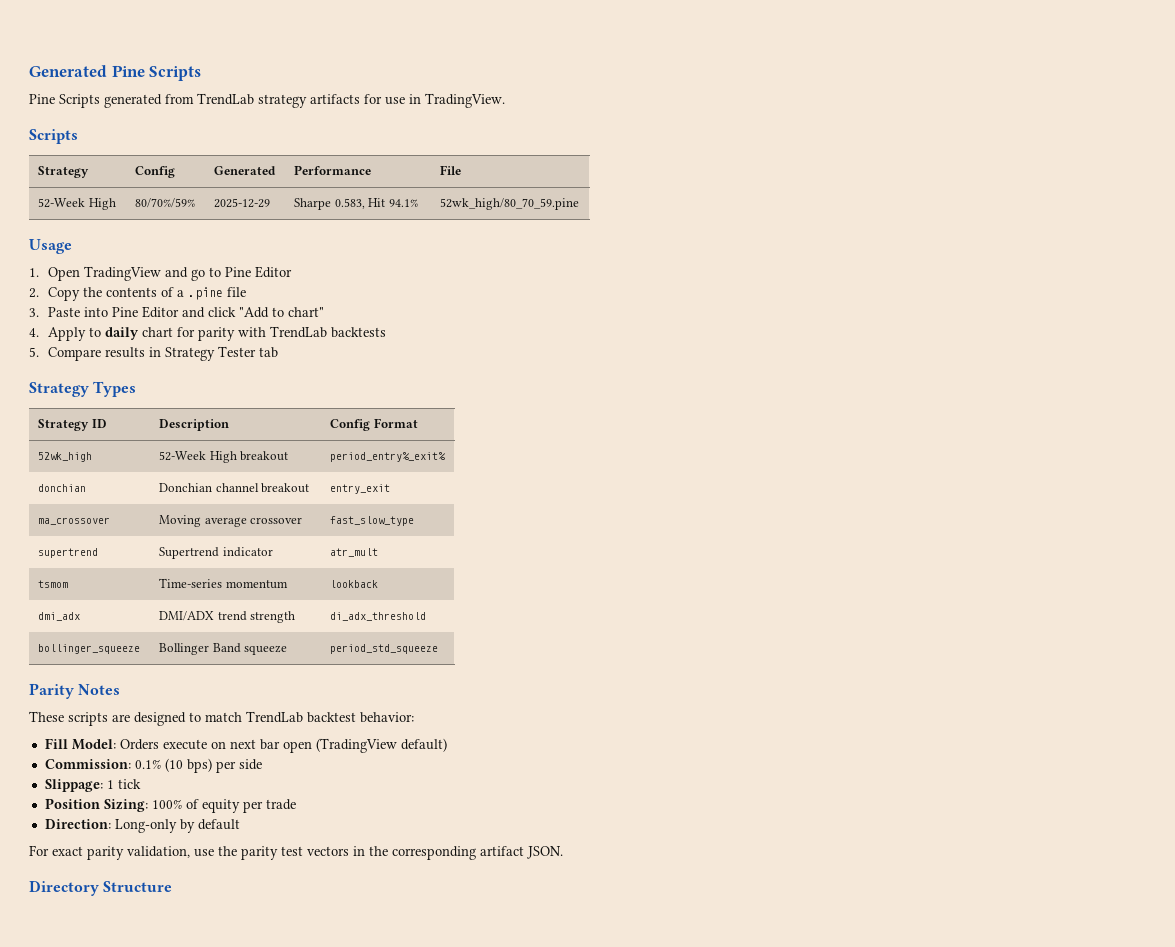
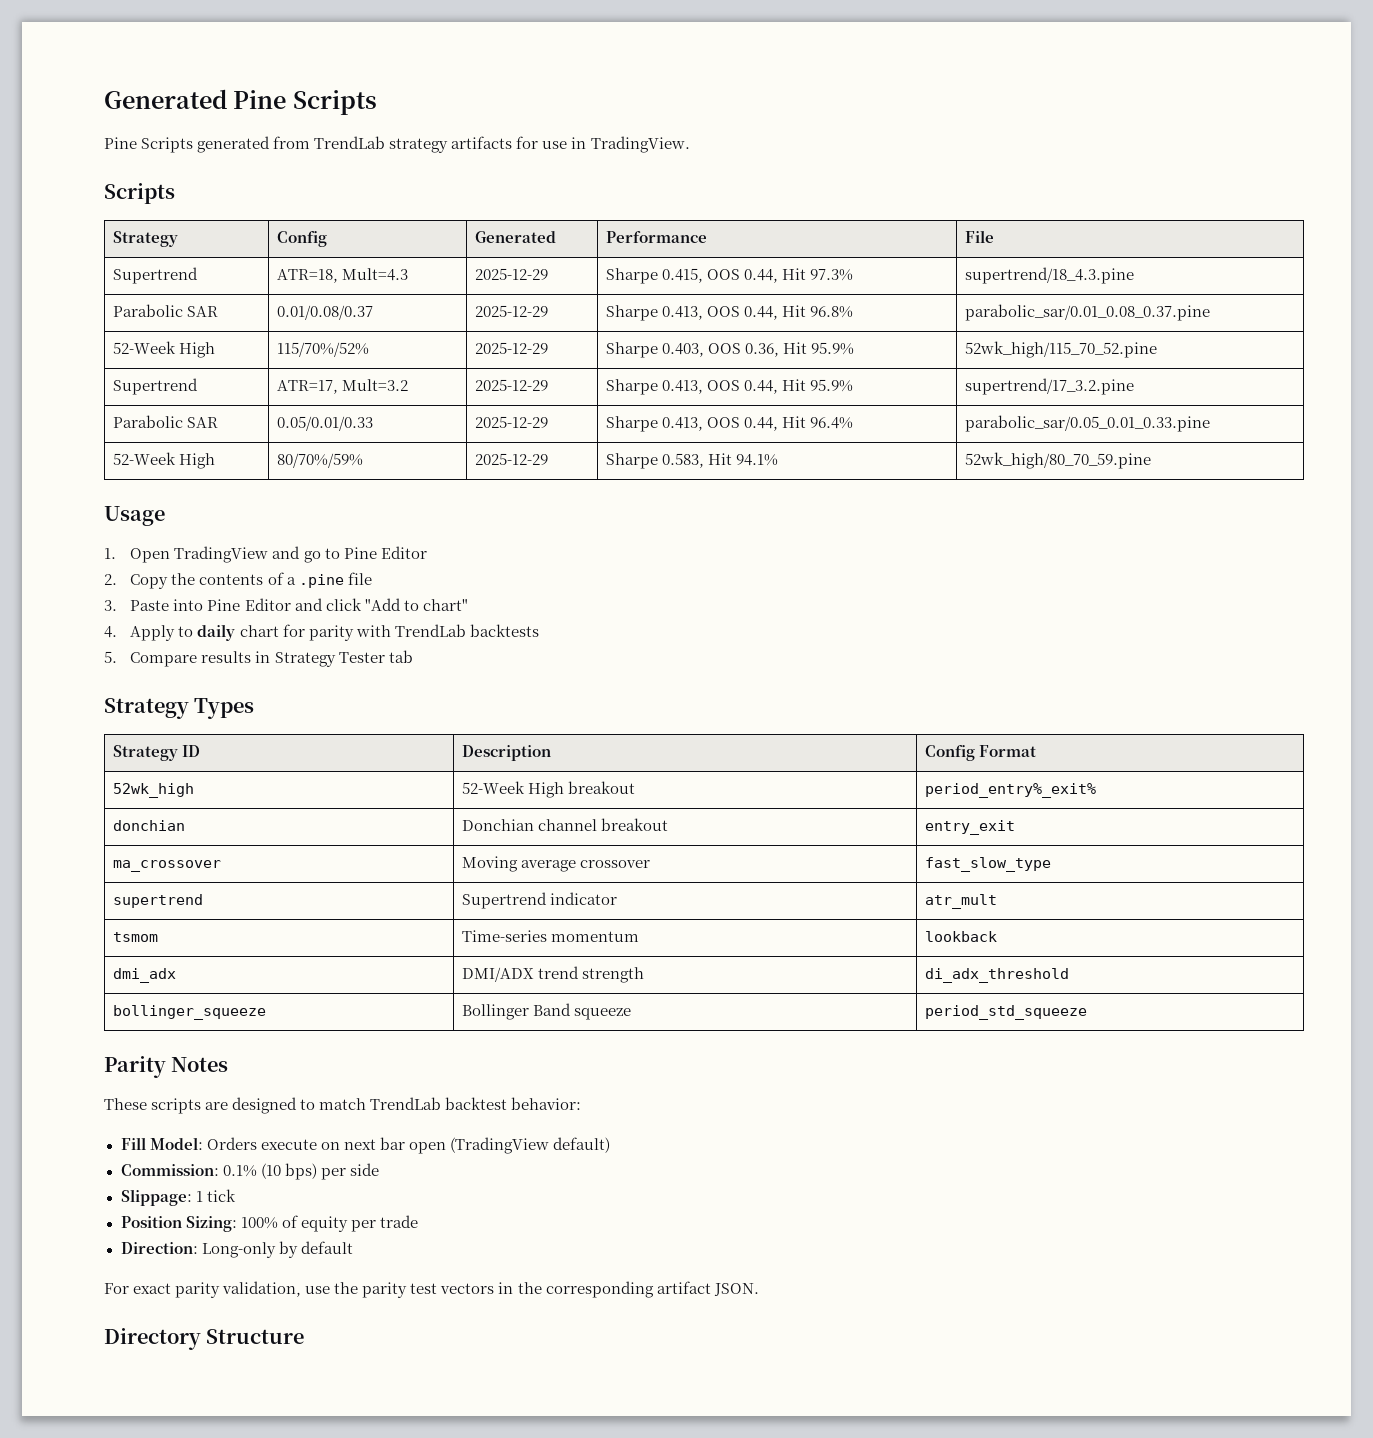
+ Supertrend | ATR=18, Mult=4.3 | 2025-12-29 | Sharpe 0.415, OOS 0.44, Hit 97.3% | supertrend/18_4.3.pine
+ Parabolic SAR | 0.01/0.08/0.37 | 2025-12-29 | Sharpe 0.413, OOS 0.44, Hit 96.8% | parabolic_sar/0.01_0.08_0.37.pine
+ 52-Week High | 115/70%/52% | 2025-12-29 | Sharpe 0.403, OOS 0.36, Hit 95.9% | 52wk_high/115_70_52.pine
+ Supertrend | ATR=17, Mult=3.2 | 2025-12-29 | Sharpe 0.413, OOS 0.44, Hit 95.9% | supertrend/17_3.2.pine
+ Parabolic SAR | 0.05/0.01/0.33 | 2025-12-29 | Sharpe 0.413, OOS 0.44, Hit 96.4% | parabolic_sar/0.05_0.01_0.33.pine

